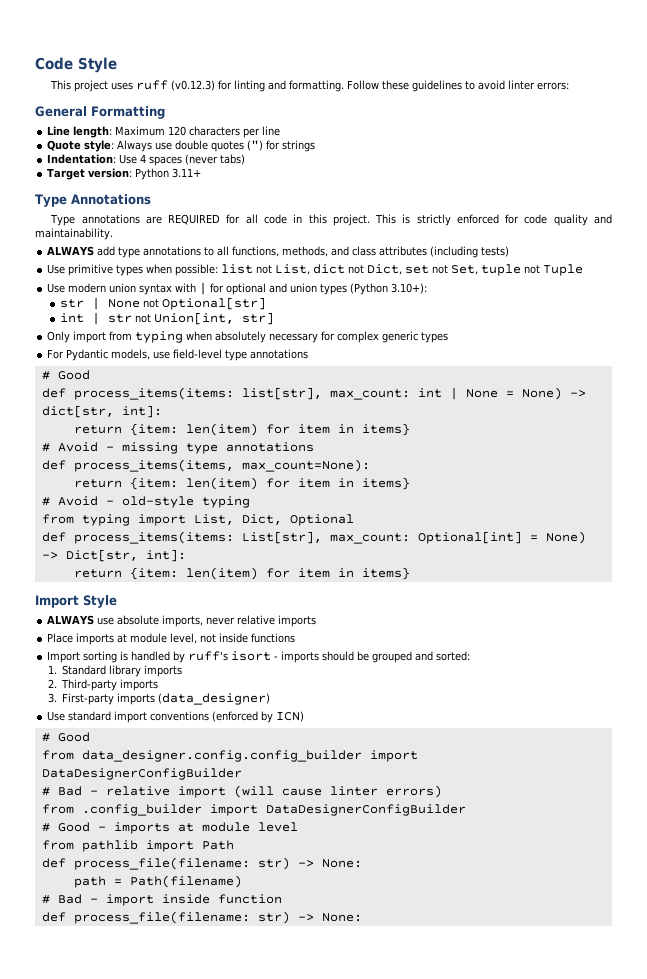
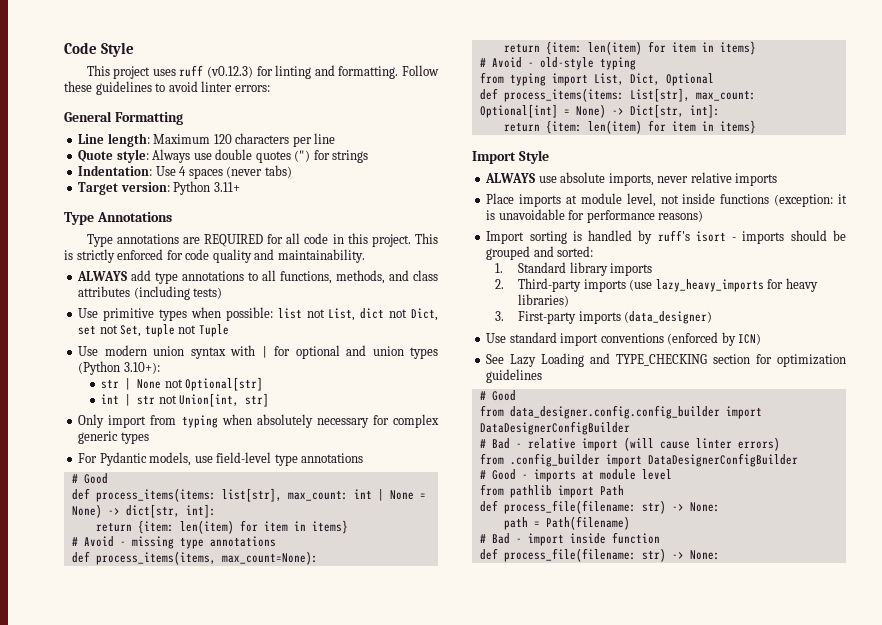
- Place imports at module level, not inside functions
+ Place imports at module level, not inside functions (exception: it is unavoidable for performance reasons)
- 2. Third-party imports
+ 2. Third-party imports (use lazy_heavy_imports for heavy libraries)
+ See Lazy Loading and TYPE_CHECKING section for optimization guidelines

